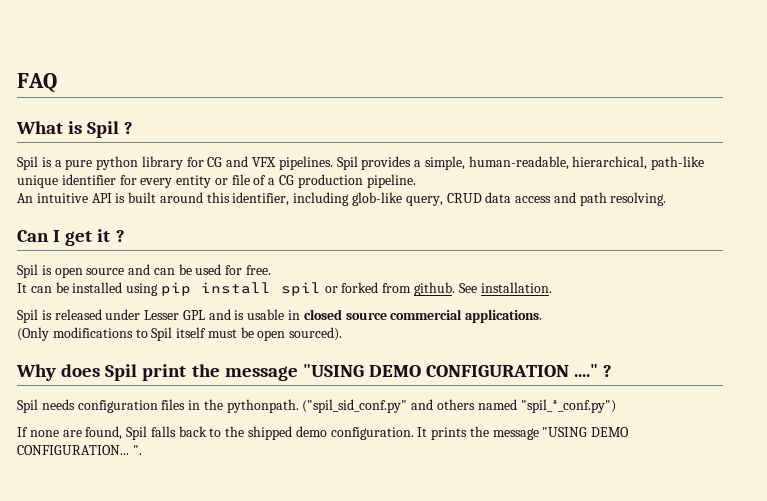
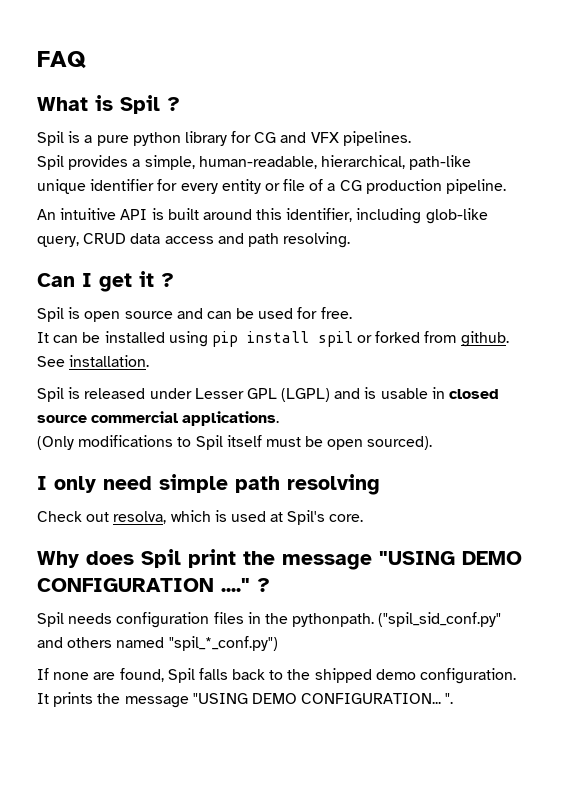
- Spil is a pure python library for CG and VFX pipelines. Spil provides a simple, human-readable, hierarchical, path-like unique identifier for every entity or file of a CG production pipeline.
+ Spil is a pure python library for CG and VFX pipelines.
+ Spil provides a simple, human-readable, hierarchical, path-like unique identifier for every entity or file of a CG production pipeline.
- Spil is released under Lesser GPL and is usable in closed source commercial applications.
+ Spil is released under Lesser GPL (LGPL) and is usable in closed source commercial applications.
+ I only need simple path resolving
+ Check out resolva, which is used at Spil's core.

